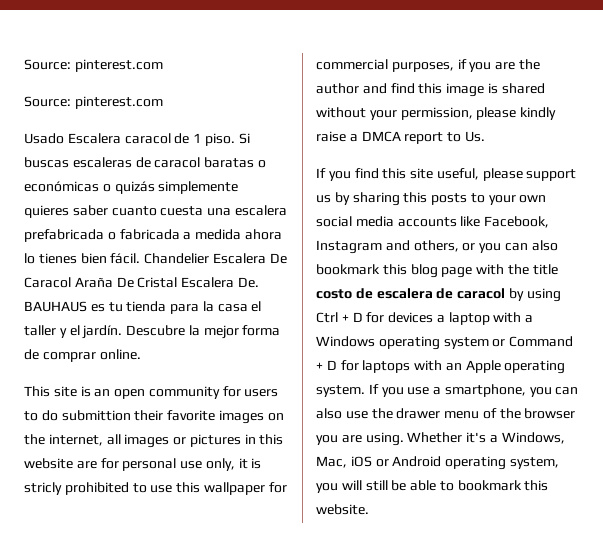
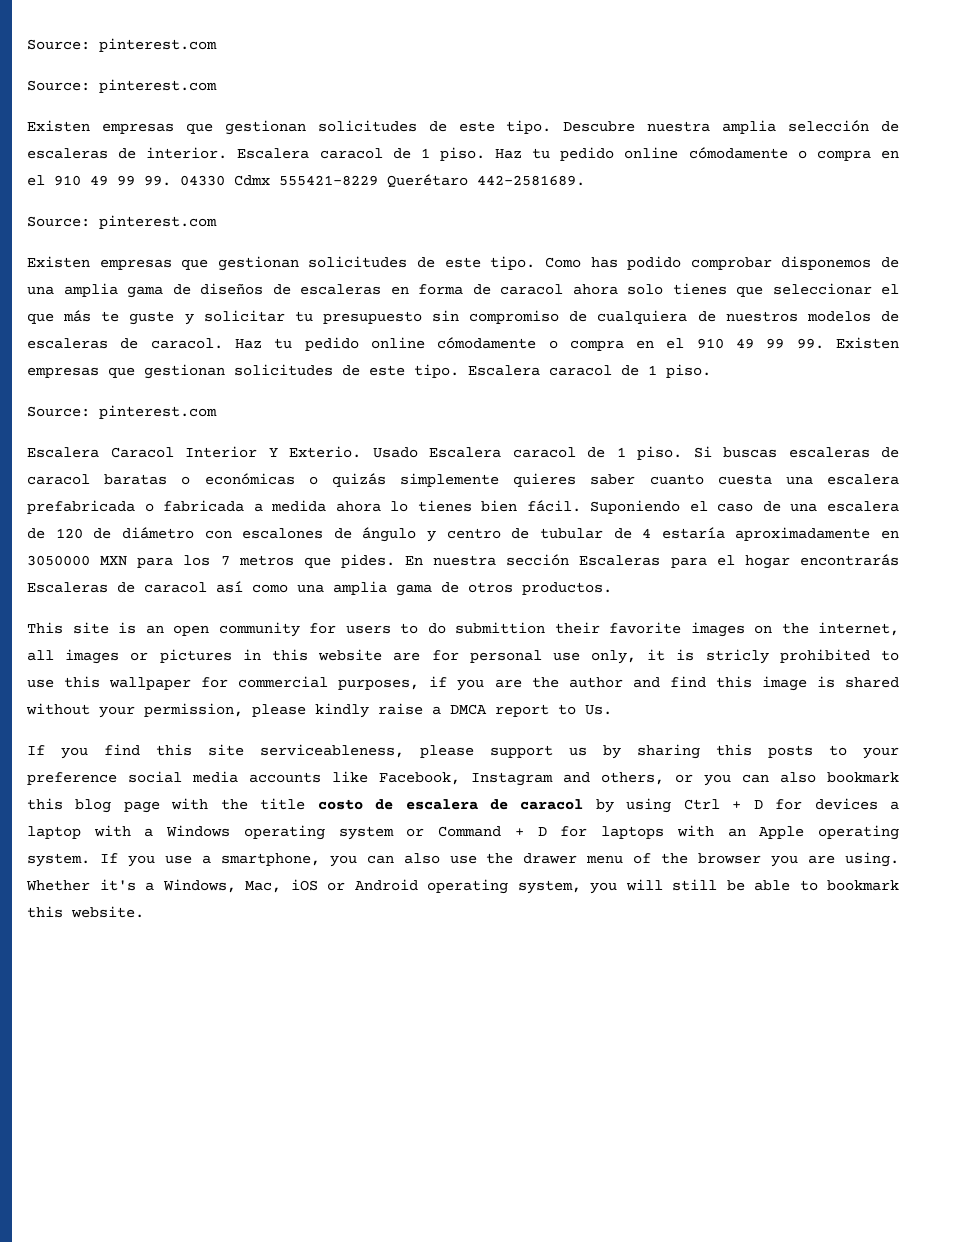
+ Existen empresas que gestionan solicitudes de este tipo. Descubre nuestra amplia selección de escaleras de interior. Escalera caracol de 1 piso. Haz tu pedido online cómodamente o compra en el 910 49 99 99. 04330 Cdmx 555421-8229 Querétaro 442-2581689.
+ Source: pinterest.com
+ Existen empresas que gestionan solicitudes de este tipo. Como has podido comprobar disponemos de una amplia gama de diseños de escaleras en forma de caracol ahora solo tienes que seleccionar el que más te guste y solicitar tu presupuesto sin compromiso de cualquiera de nuestros modelos de escaleras de caracol. Haz tu pedido online cómodamente o compra en el 910 49 99 99. Existen empresas que gestionan solicitudes de este tipo. Escalera caracol de 1 piso.
+ Source: pinterest.com
+ Escalera Caracol Interior Y Exterio.
- Chandelier Escalera De Caracol Araña De Cristal Escalera De. BAUHAUS es tu tienda para la casa el taller y el jardín. Descubre la mejor forma de comprar online.
+ Suponiendo el caso de una escalera de 120 de diámetro con escalones de ángulo y centro de tubular de 4 estaría aproximadamente en 3050000 MXN para los 7 metros que pides. En nuestra sección Escaleras para el hogar encontrarás Escaleras de caracol así como una amplia gama de otros productos.
- If you find this site useful, please support us by sharing this posts to your own social media accounts like Facebook, Instagram and others, or you can also bookmark this blog page with the title costo de escalera de caracol by using Ctrl + D for devices a laptop with a Windows operating system or Command + D for laptops with an Apple operating system.
+ If you find this site serviceableness, please support us by sharing this posts to your preference social media accounts like Facebook, Instagram and others, or you can also bookmark this blog page with the title costo de escalera de caracol by using Ctrl + D for devices a laptop with a Windows operating system or Command + D for laptops with an Apple operating system.

